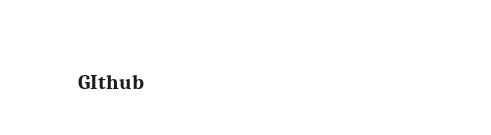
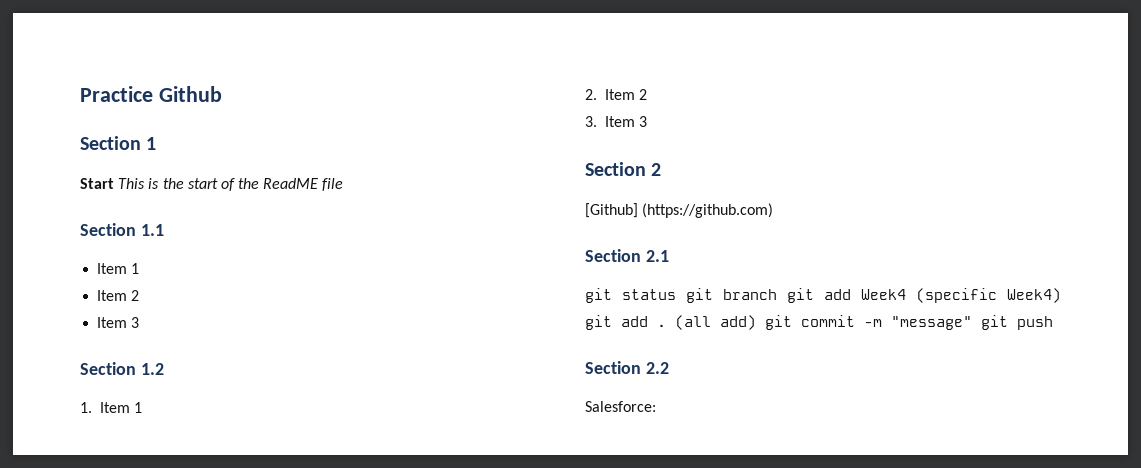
- GIthub
+ Practice Github
+ Section 1
+ Start This is the start of the ReadME file
+ Section 1.1
+ Item 1
+ Item 2
+ Item 3
+ Section 1.2
+ 1. Item 1
+ 2. Item 2
+ 3. Item 3
+ Section 2
+ [Github] (https://github.com)
+ Section 2.1
+ git status git branch git add Week4 (specific Week4) git add . (all add) git commit -m "message" git push
+ Section 2.2
+ Salesforce:

